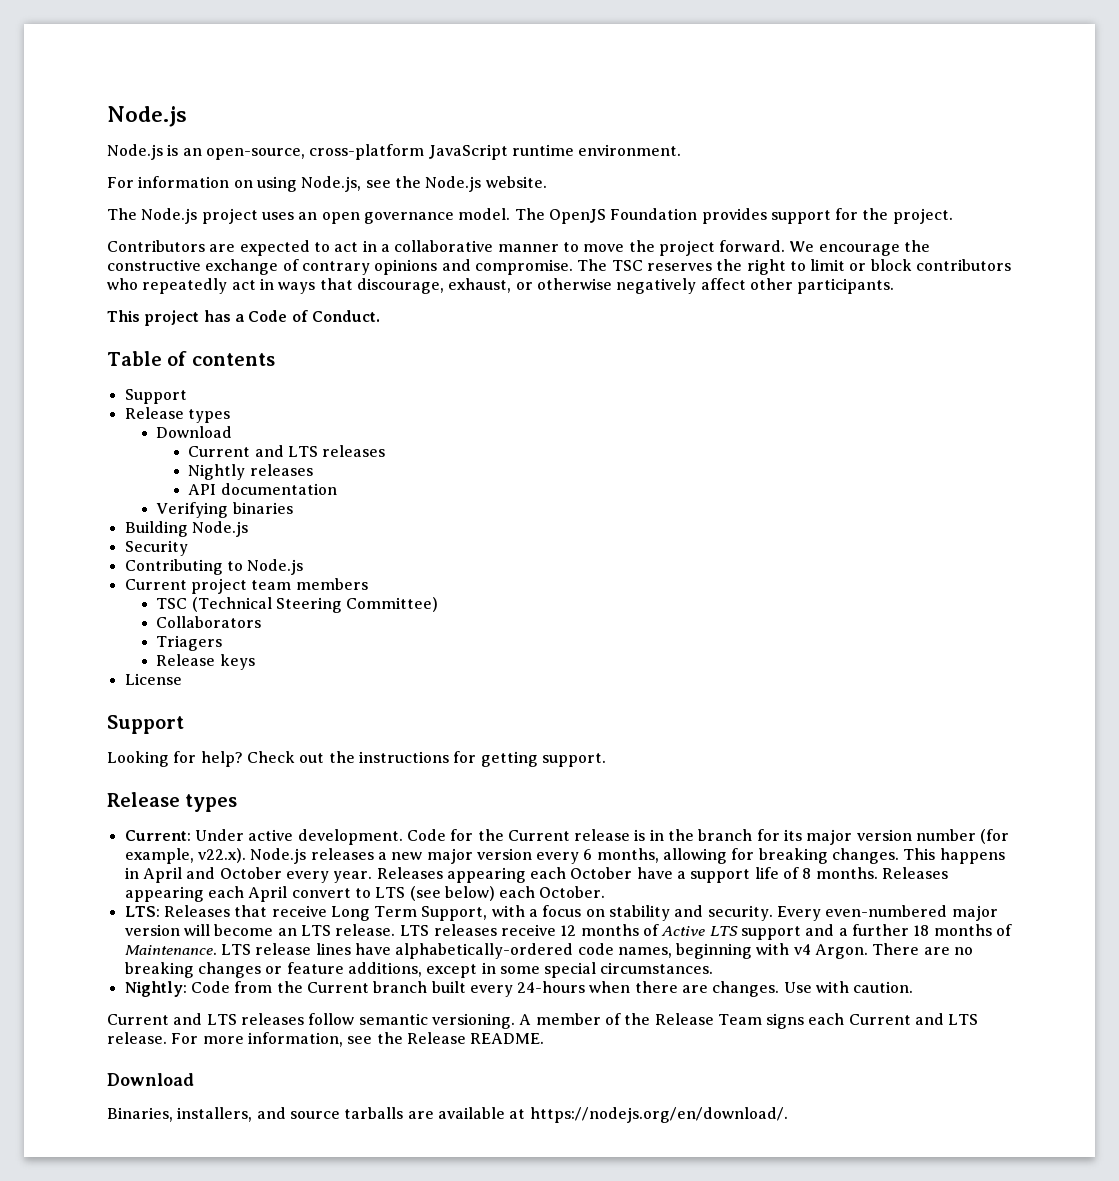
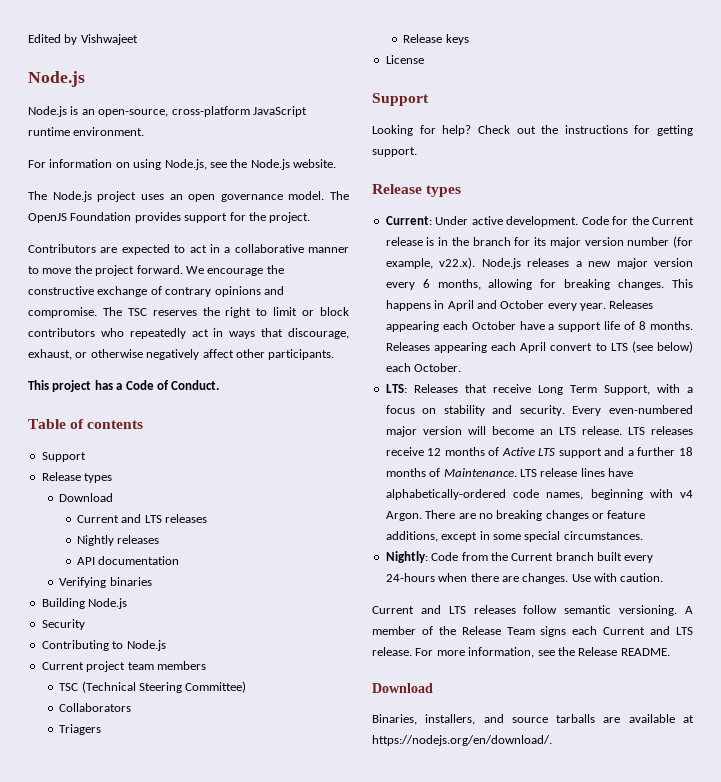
+ Edited by Vishwajeet

